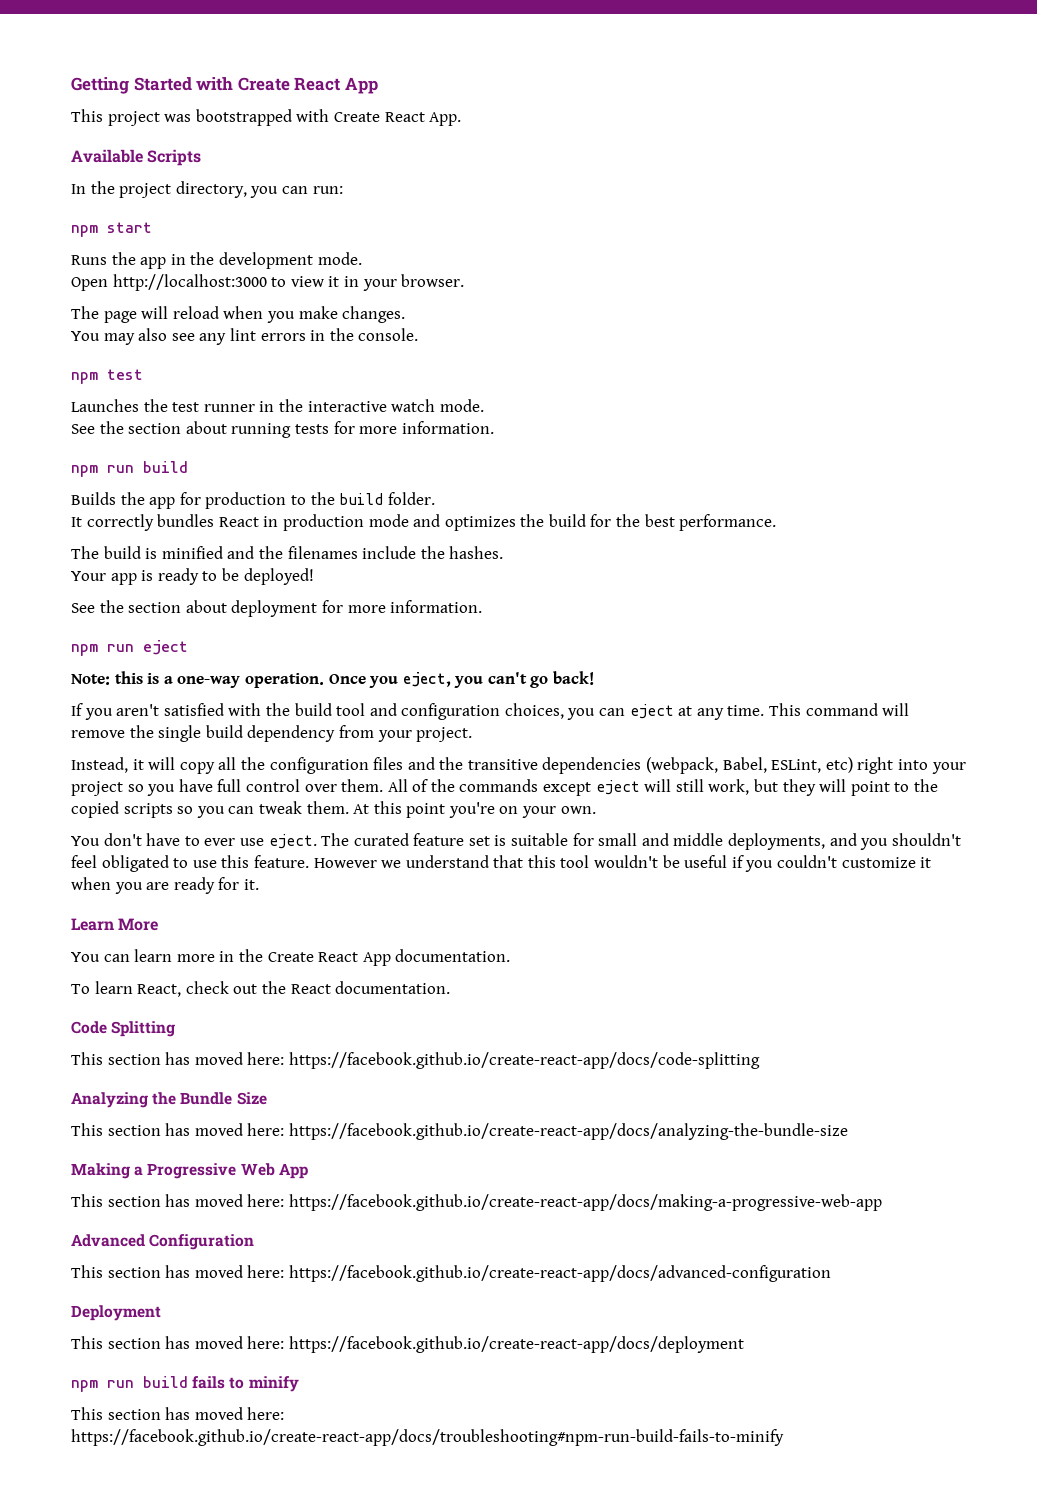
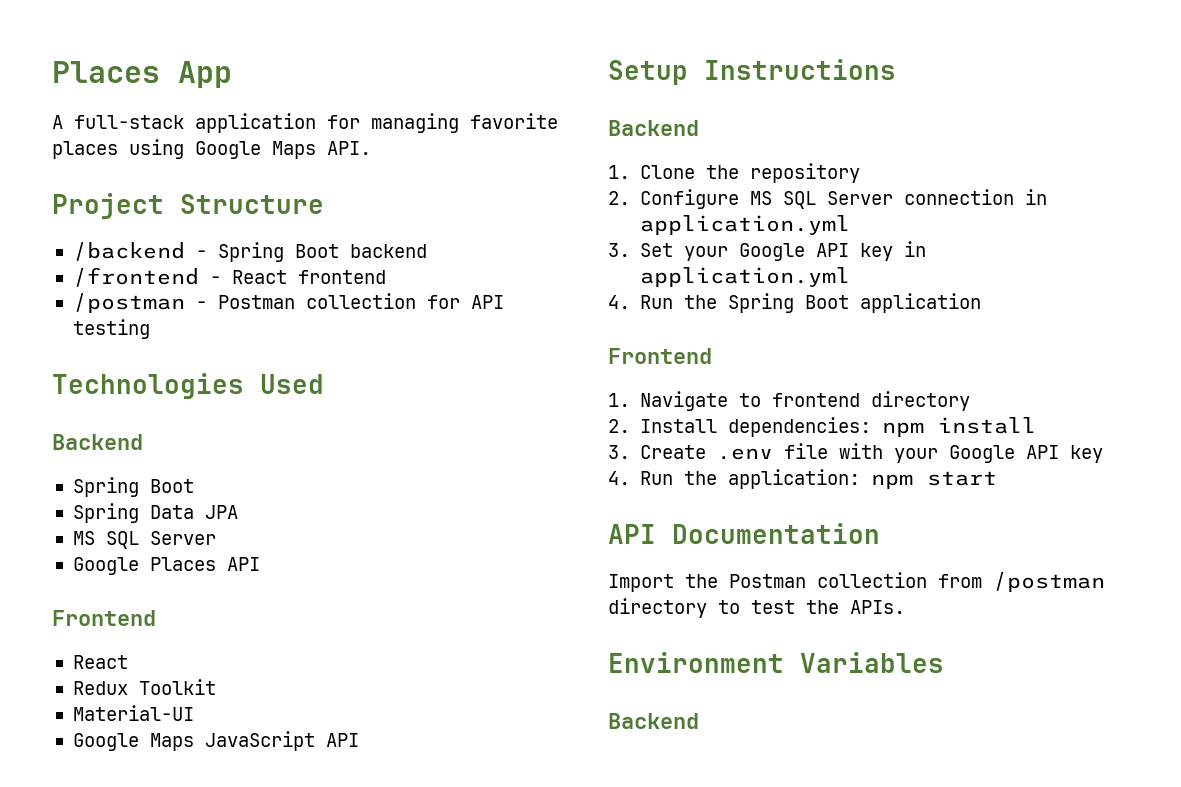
- Getting Started with Create React App
- This project was bootstrapped with Create React App.
- Available Scripts
- In the project directory, you can run:
- npm start
- Runs the app in the development mode.
- Open http://localhost:3000 to view it in your browser.
- The page will reload when you make changes.
- You may also see any lint errors in the console.
- npm test
- Launches the test runner in the interactive watch mode.
- See the section about running tests for more information.
- npm run build
- Builds the app for production to the build folder.
- It correctly bundles React in production mode and optimizes the build for the best performance.
- The build is minified and the filenames include the hashes.
- Your app is ready to be deployed!
- See the section about deployment for more information.
- npm run eject
- Note: this is a one-way operation. Once you eject, you can't go back!
- If you aren't satisfied with the build tool and configuration choices, you can eject at any time. This command will remove the single build dependency from your project.
- Instead, it will copy all the configuration files and the transitive dependencies (webpack, Babel, ESLint, etc) right into your project so you have full control over them. All of the commands except eject will still work, but they will point to the copied scripts so you can tweak them. At this point you're on your own.
- You don't have to ever use eject. The curated feature set is suitable for small and middle deployments, and you shouldn't feel obligated to use this feature. However we understand that this tool wouldn't be useful if you couldn't customize it when you are ready for it.
- Learn More
- You can learn more in the Create React App documentation.
- To learn React, check out the React documentation.
- Code Splitting
- This section has moved here: https://facebook.github.io/create-react-app/docs/code-splitting
- Analyzing the Bundle Size
- This section has moved here: https://facebook.github.io/create-react-app/docs/analyzing-the-bundle-size
- Making a Progressive Web App
- This section has moved here: https://facebook.github.io/create-react-app/docs/making-a-progressive-web-app
- Advanced Configuration
- This section has moved here: https://facebook.github.io/create-react-app/docs/advanced-configuration
- Deployment
- This section has moved here: https://facebook.github.io/create-react-app/docs/deployment
- npm run build fails to minify
- This section has moved here: https://facebook.github.io/create-react-app/docs/troubleshooting#npm-run-build-fails-to-minify
+ Places App
+ A full-stack application for managing favorite places using Google Maps API.
+ Project Structure
+ /backend - Spring Boot backend
+ /frontend - React frontend
+ /postman - Postman collection for API testing
+ Technologies Used
+ Backend
+ Spring Boot
+ Spring Data JPA
+ MS SQL Server
+ Google Places API
+ Frontend
+ React
+ Redux Toolkit
+ Material-UI
+ Google Maps JavaScript API
+ Setup Instructions
+ Backend
+ 1. Clone the repository
+ 2. Configure MS SQL Server connection in application.yml
+ 3. Set your Google API key in application.yml
+ 4. Run the Spring Boot application
+ Frontend
+ 1. Navigate to frontend directory
+ 2. Install dependencies: npm install
+ 3. Create .env file with your Google API key
+ 4. Run the application: npm start
+ API Documentation
+ Import the Postman collection from /postman directory to test the APIs.
+ Environment Variables
+ Backend

